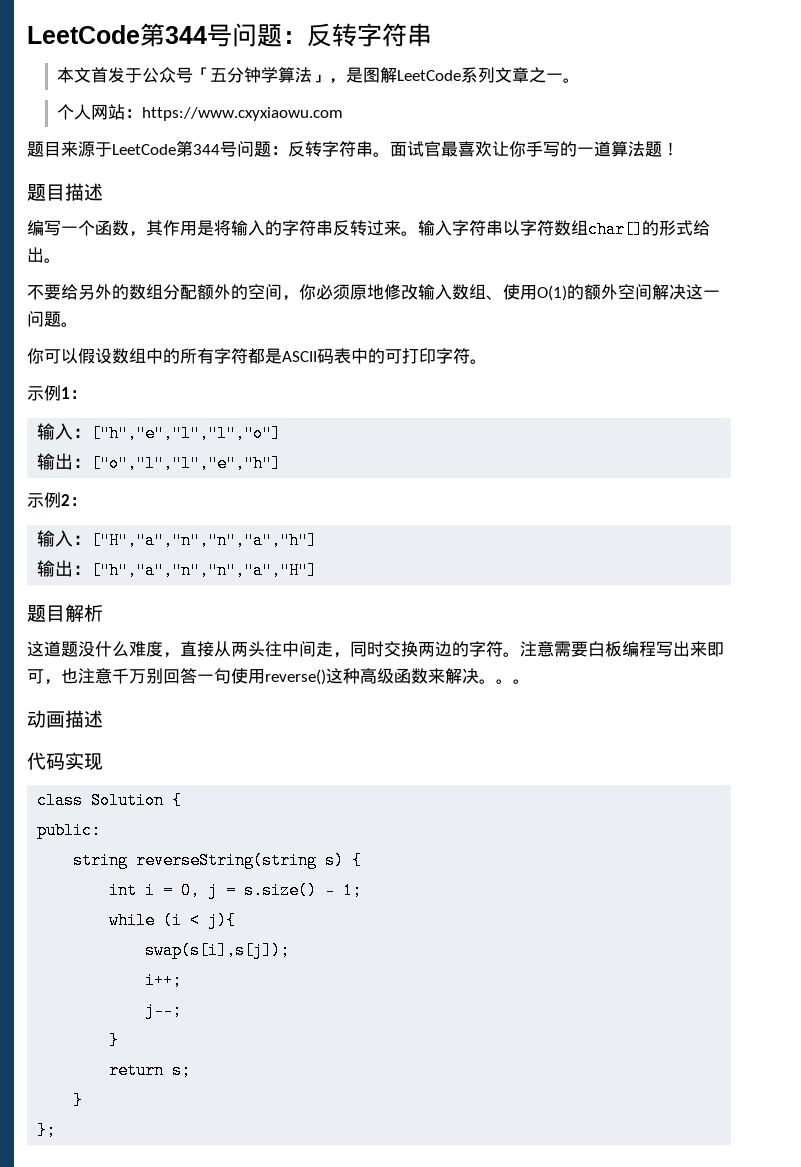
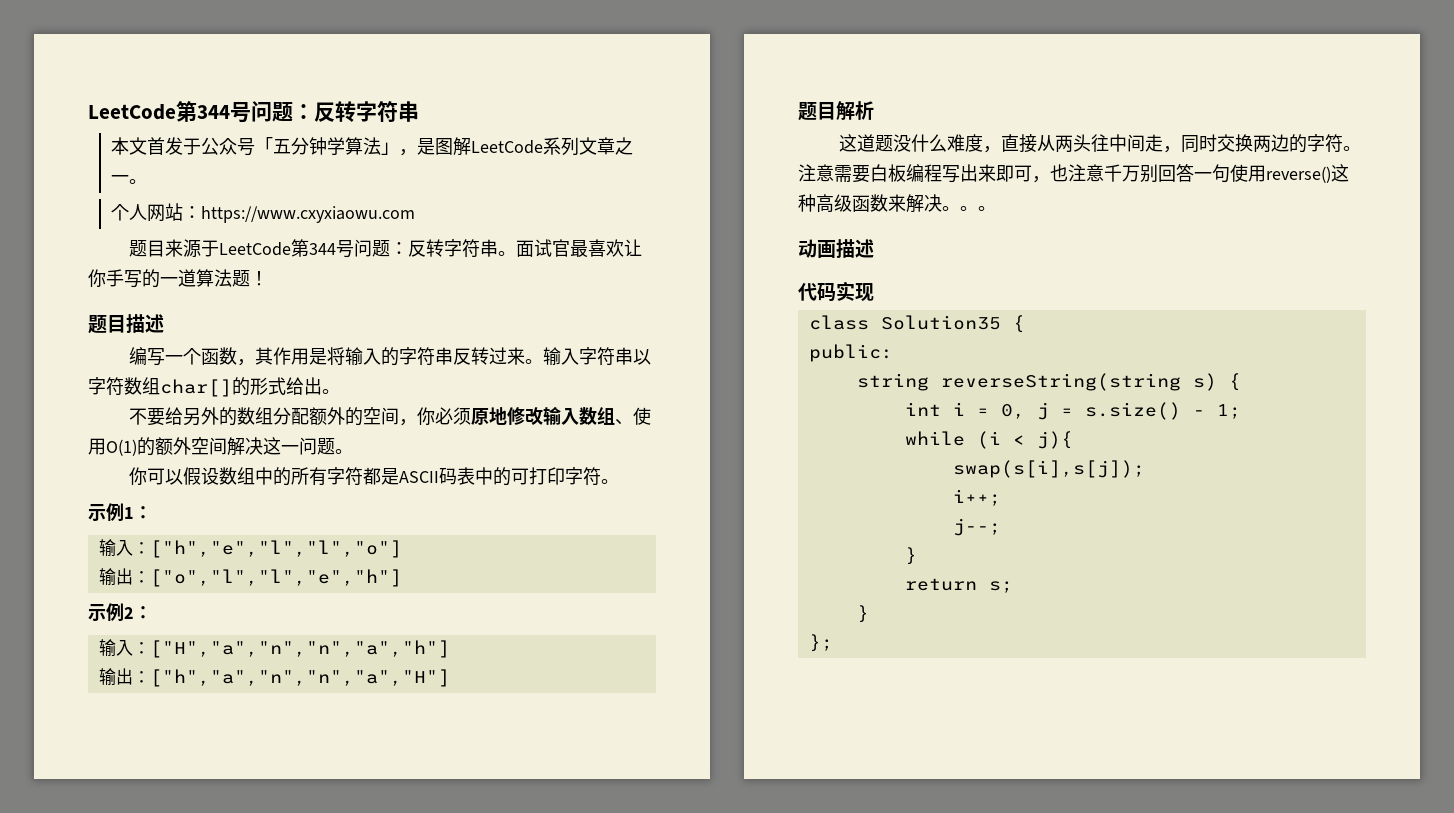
- class Solution {
+ class Solution35 {

